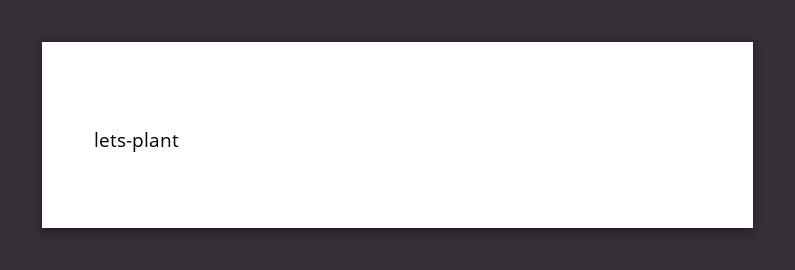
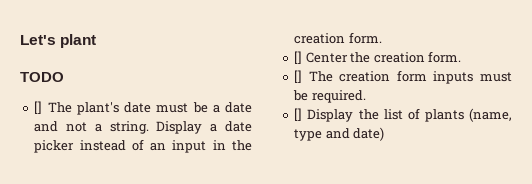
- lets-plant
+ Let's plant
+ TODO
+ [] The plant's date must be a date and not a string. Display a date picker instead of an input in the creation form.
+ [] Center the creation form.
+ [] The creation form inputs must be required.
+ [] Display the list of plants (name, type and date)

